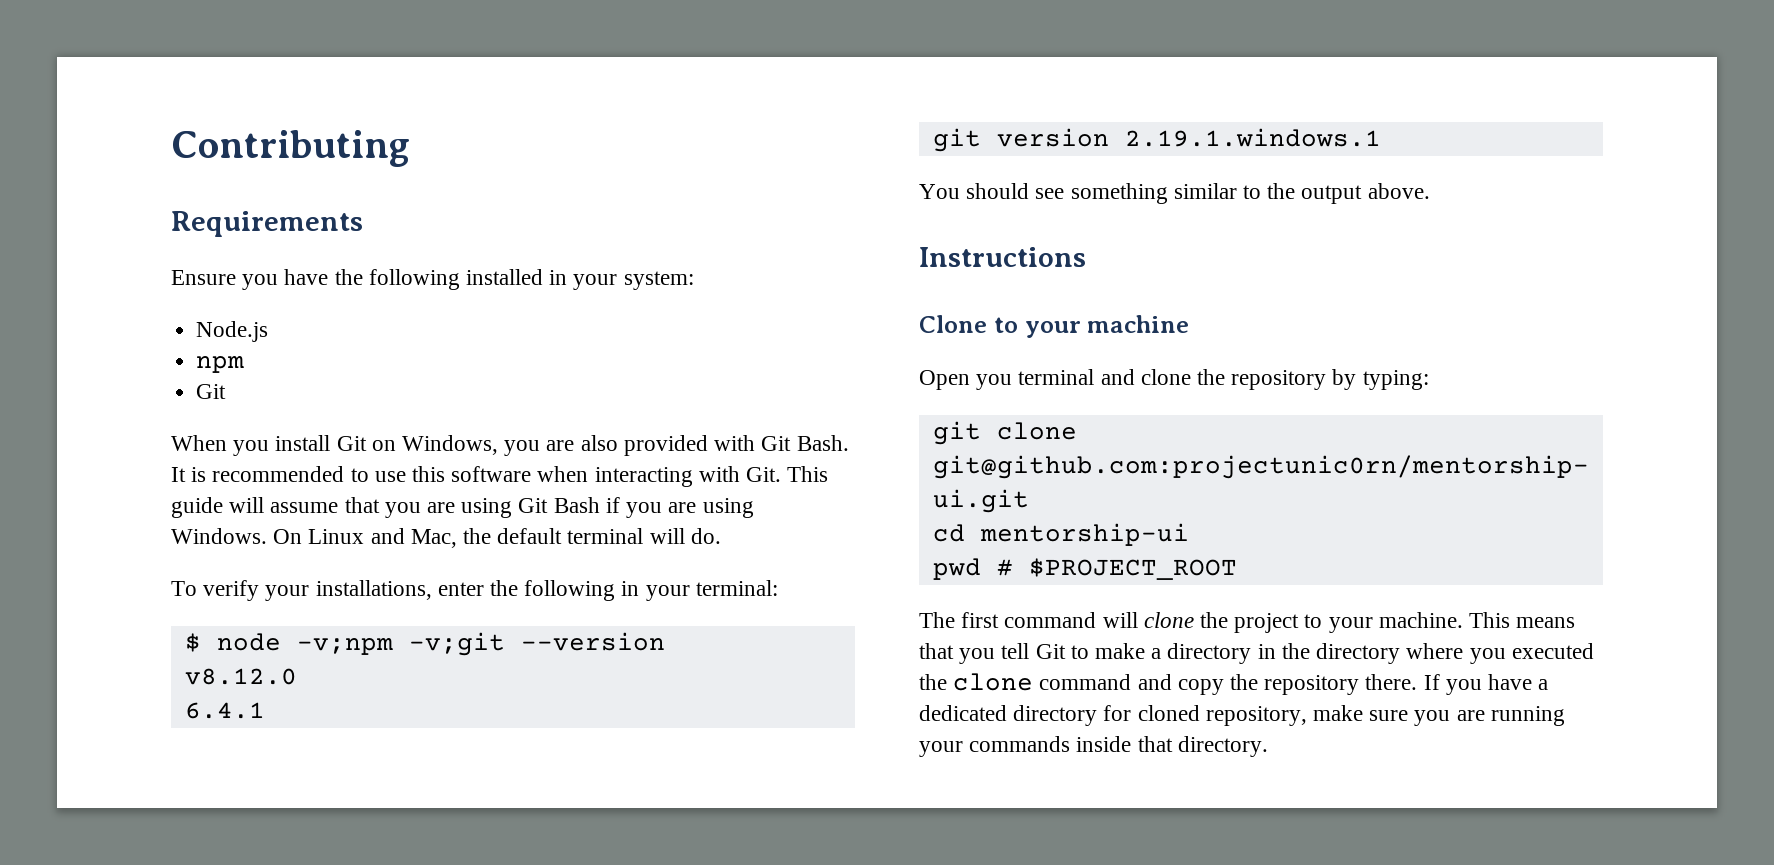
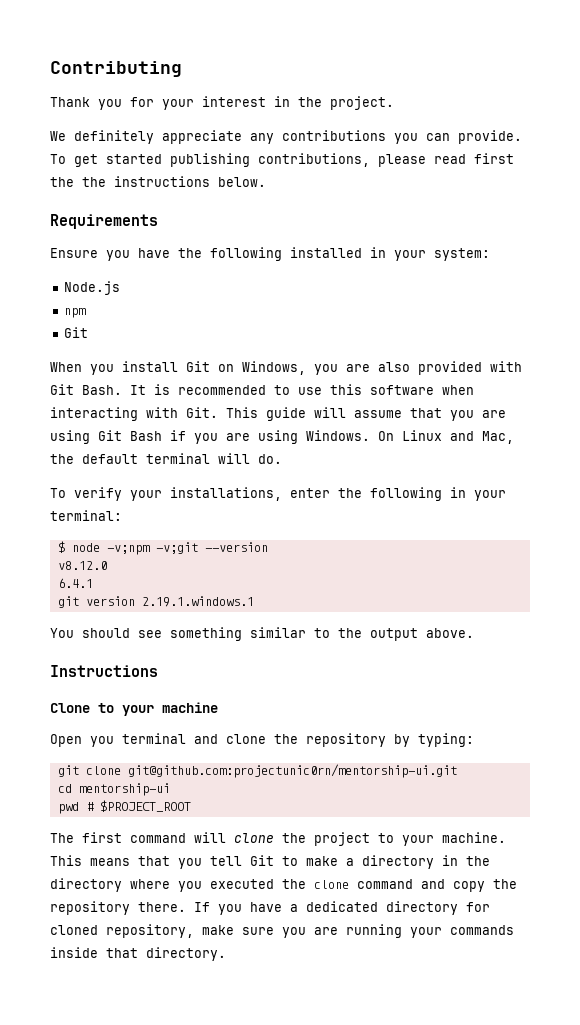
+ Thank you for your interest in the project.
+ We definitely appreciate any contributions you can provide. To get started publishing contributions, please read first the the instructions below.

